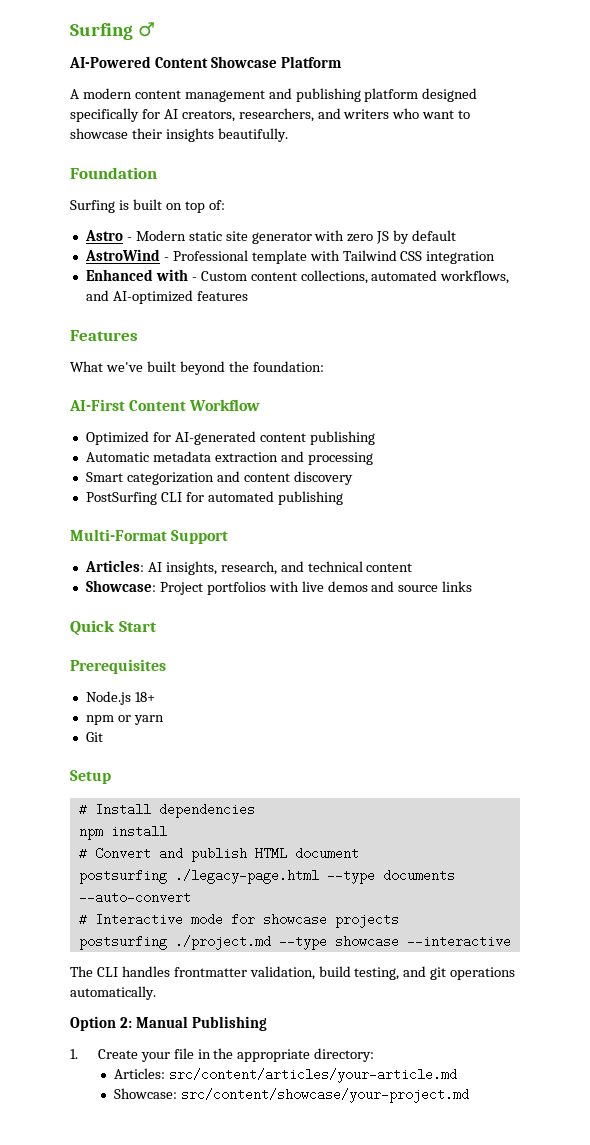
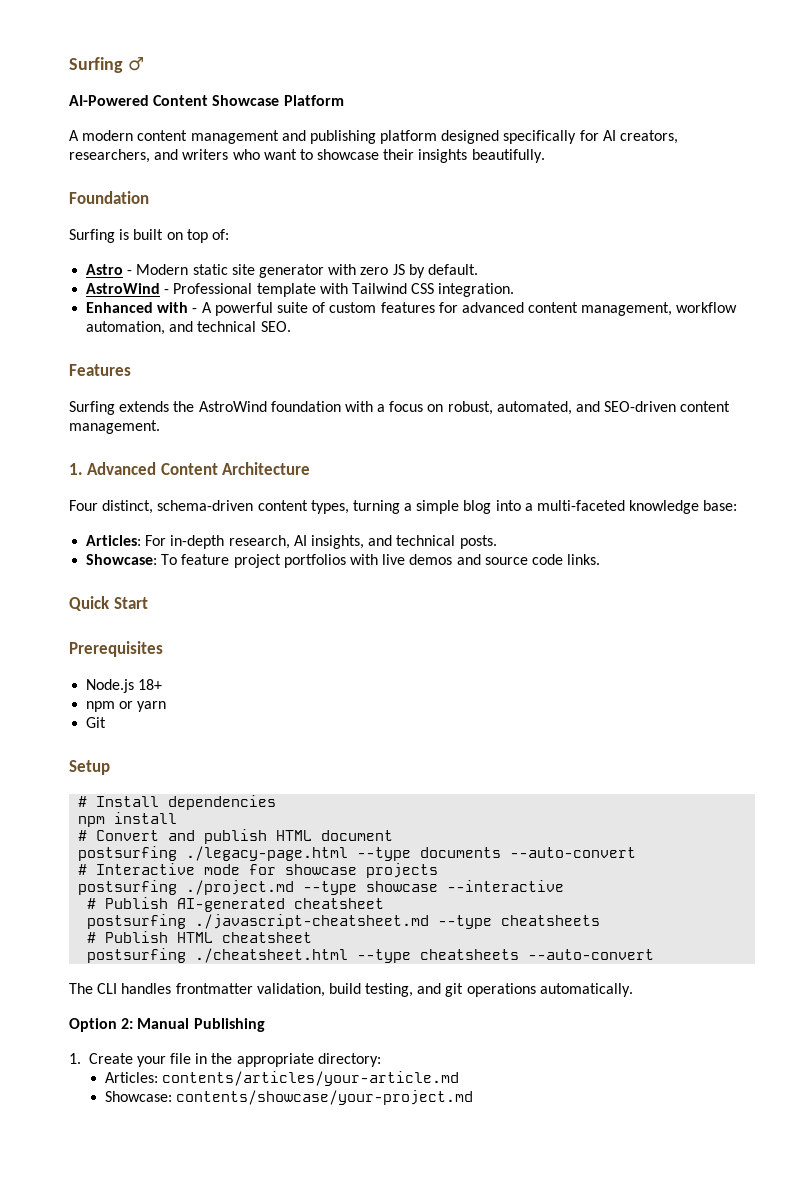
- Astro - Modern static site generator with zero JS by default
+ Astro - Modern static site generator with zero JS by default.
- AstroWind - Professional template with Tailwind CSS integration
+ AstroWind - Professional template with Tailwind CSS integration.
- Enhanced with - Custom content collections, automated workflows, and AI-optimized features
+ Enhanced with - A powerful suite of custom features for advanced content management, workflow automation, and technical SEO.
  Features
- What we've built beyond the foundation:
- AI-First Content Workflow
- Optimized for AI-generated content publishing
- Automatic metadata extraction and processing
- Smart categorization and content discovery
- PostSurfing CLI for automated publishing
- Multi-Format Support
- Articles: AI insights, research, and technical content
- Showcase: Project portfolios with live demos and source links
+ Surfing extends the AstroWind foundation with a focus on robust, automated, and SEO-driven content management.
+ 1. Advanced Content Architecture
+ Four distinct, schema-driven content types, turning a simple blog into a multi-faceted knowledge base:
+ Articles: For in-depth research, AI insights, and technical posts.
+ Showcase: To feature project portfolios with live demos and source code links.
+ # Publish AI-generated cheatsheet
+ postsurfing ./javascript-cheatsheet.md --type cheatsheets
+ # Publish HTML cheatsheet
+ postsurfing ./cheatsheet.html --type cheatsheets --auto-convert
- Articles: src/content/articles/your-article.md
- Showcase: src/content/showcase/your-project.md
+ Articles: contents/articles/your-article.md
+ Showcase: contents/showcase/your-project.md

